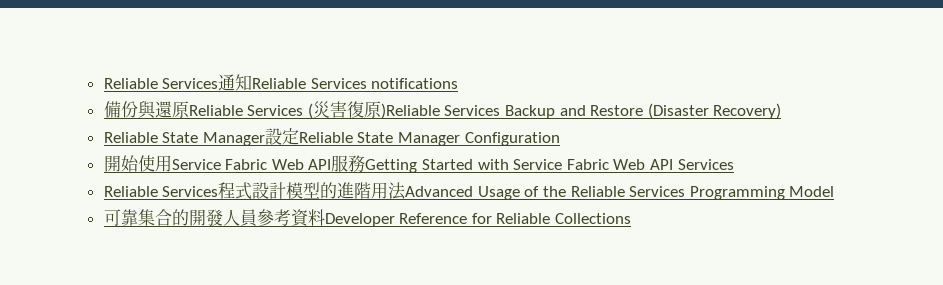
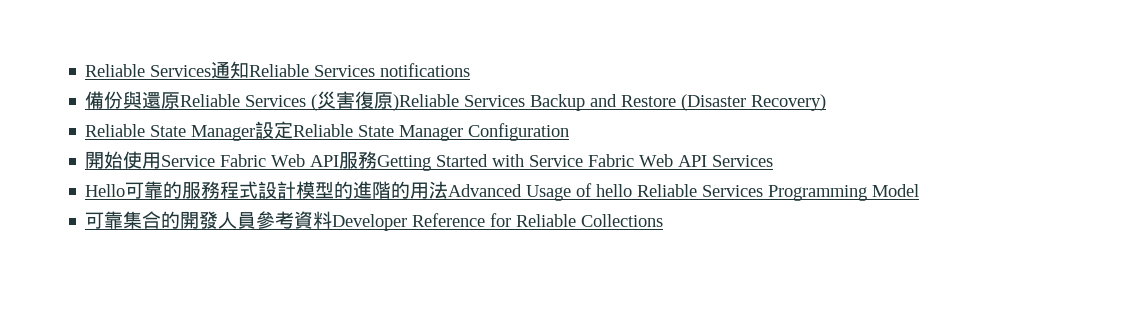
- Reliable Services程式設計模型的進階用法Advanced Usage of the Reliable Services Programming Model
+ Hello可靠的服務程式設計模型的進階的用法Advanced Usage of hello Reliable Services Programming Model

